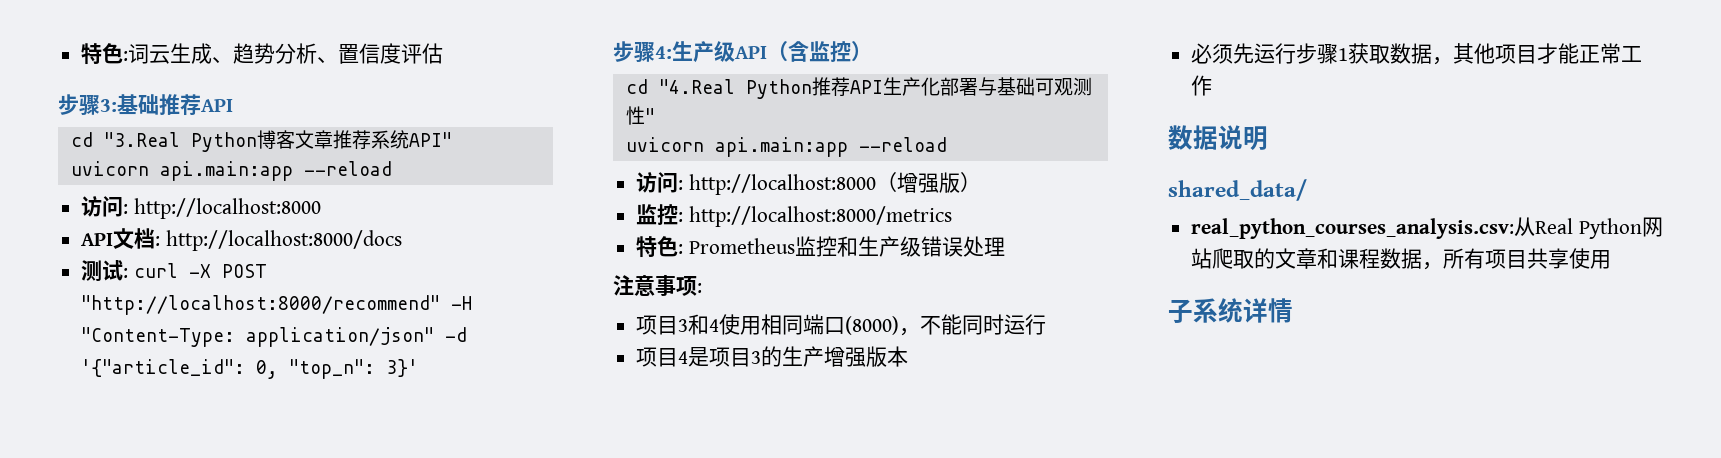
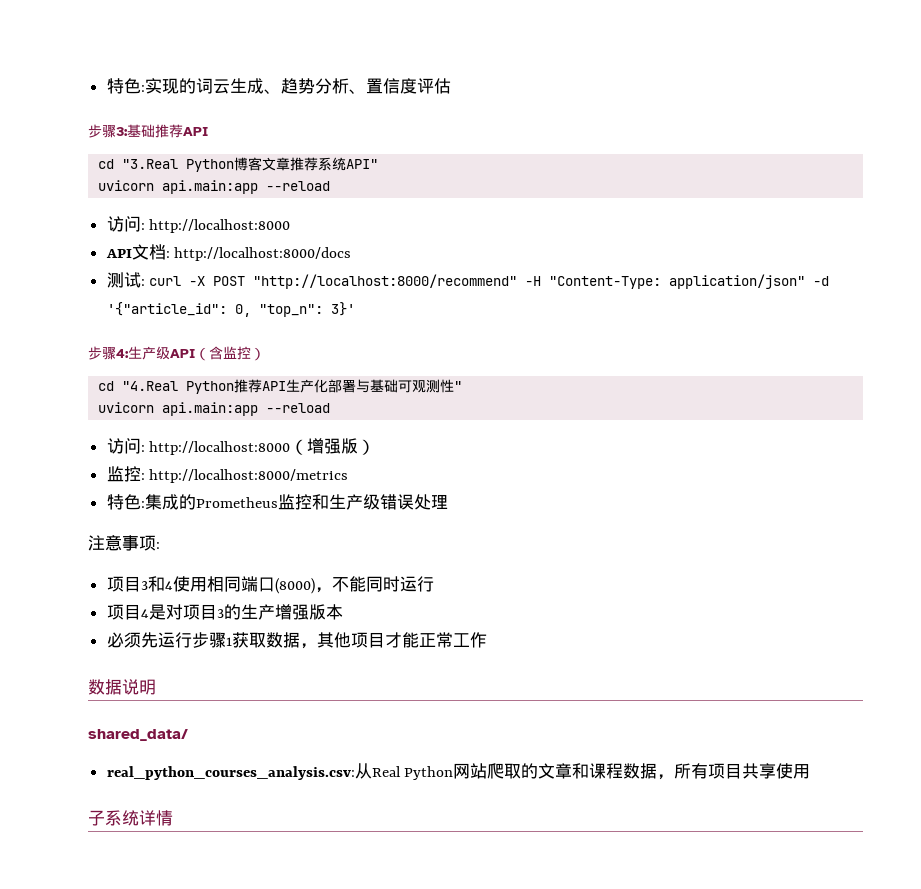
- 特色:词云生成、趋势分析、置信度评估
+ 特色:实现的词云生成、趋势分析、置信度评估
- 特色: Prometheus监控和生产级错误处理
+ 特色:集成的Prometheus监控和生产级错误处理
- 项目4是项目3的生产增强版本
+ 项目4是对项目3的生产增强版本

